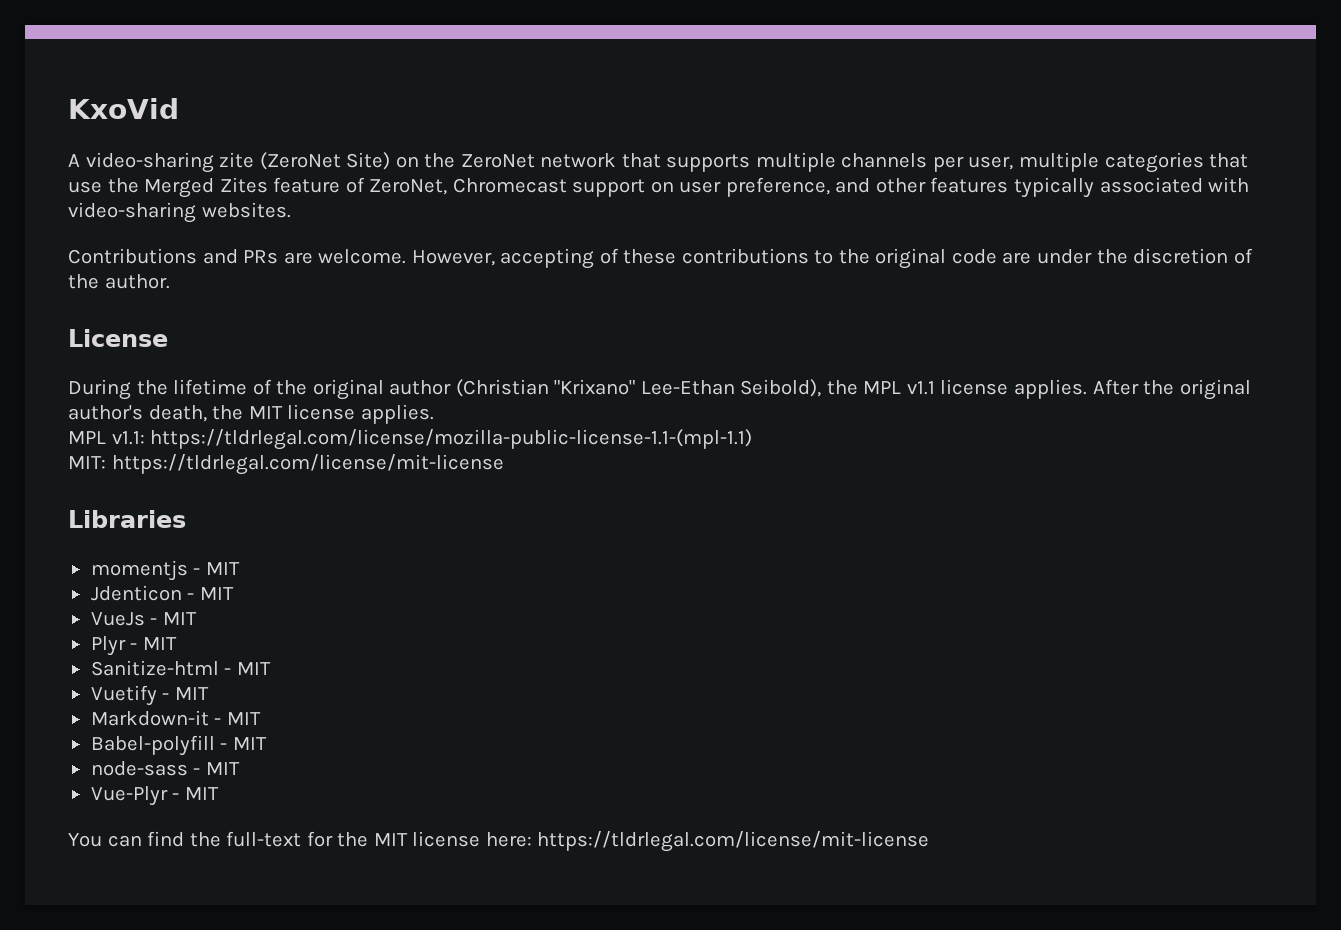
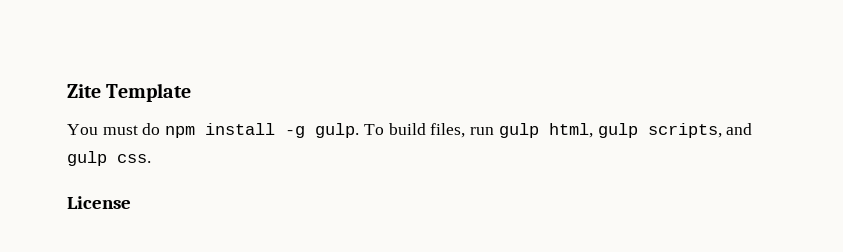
- KxoVid
- A video-sharing zite (ZeroNet Site) on the ZeroNet network that supports multiple channels per user, multiple categories that use the Merged Zites feature of ZeroNet, Chromecast support on user preference, and other features typically associated with video-sharing websites.
- Contributions and PRs are welcome. However, accepting of these contributions to the original code are under the discretion of the author.
+ Zite Template
+ You must do npm install -g gulp. To build files, run gulp html, gulp scripts, and gulp css.
  License
- During the lifetime of the original author (Christian "Krixano" Lee-Ethan Seibold), the MPL v1.1 license applies. After the original author's death, the MIT license applies.
- MPL v1.1: https://tldrlegal.com/license/mozilla-public-license-1.1-(mpl-1.1)
- MIT: https://tldrlegal.com/license/mit-license
- Libraries
- momentjs - MIT
- Jdenticon - MIT
- VueJs - MIT
- Plyr - MIT
- Sanitize-html - MIT
- Vuetify - MIT
- Markdown-it - MIT
- Babel-polyfill - MIT
- node-sass - MIT
- Vue-Plyr - MIT
- You can find the full-text for the MIT license here: https://tldrlegal.com/license/mit-license

